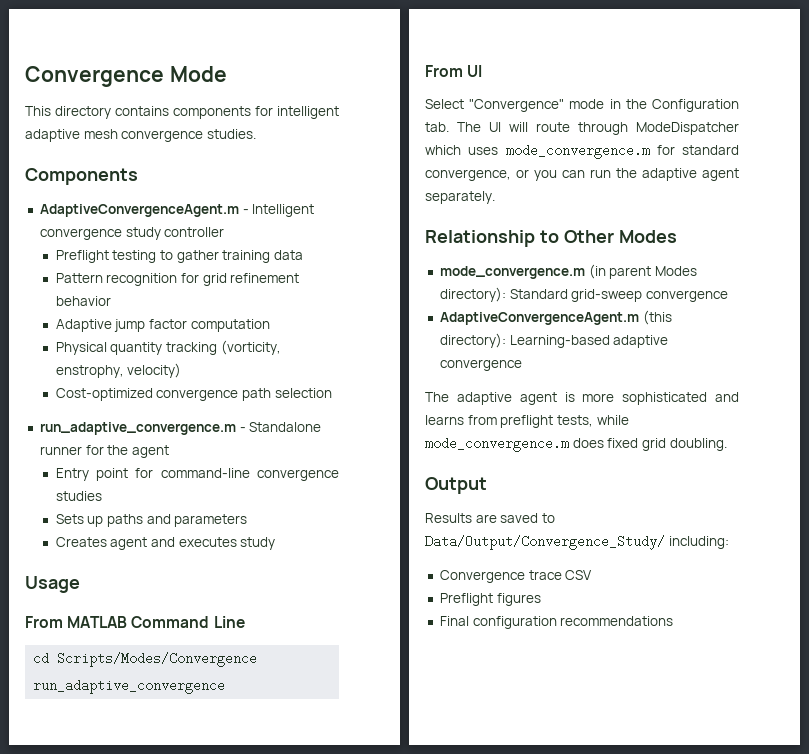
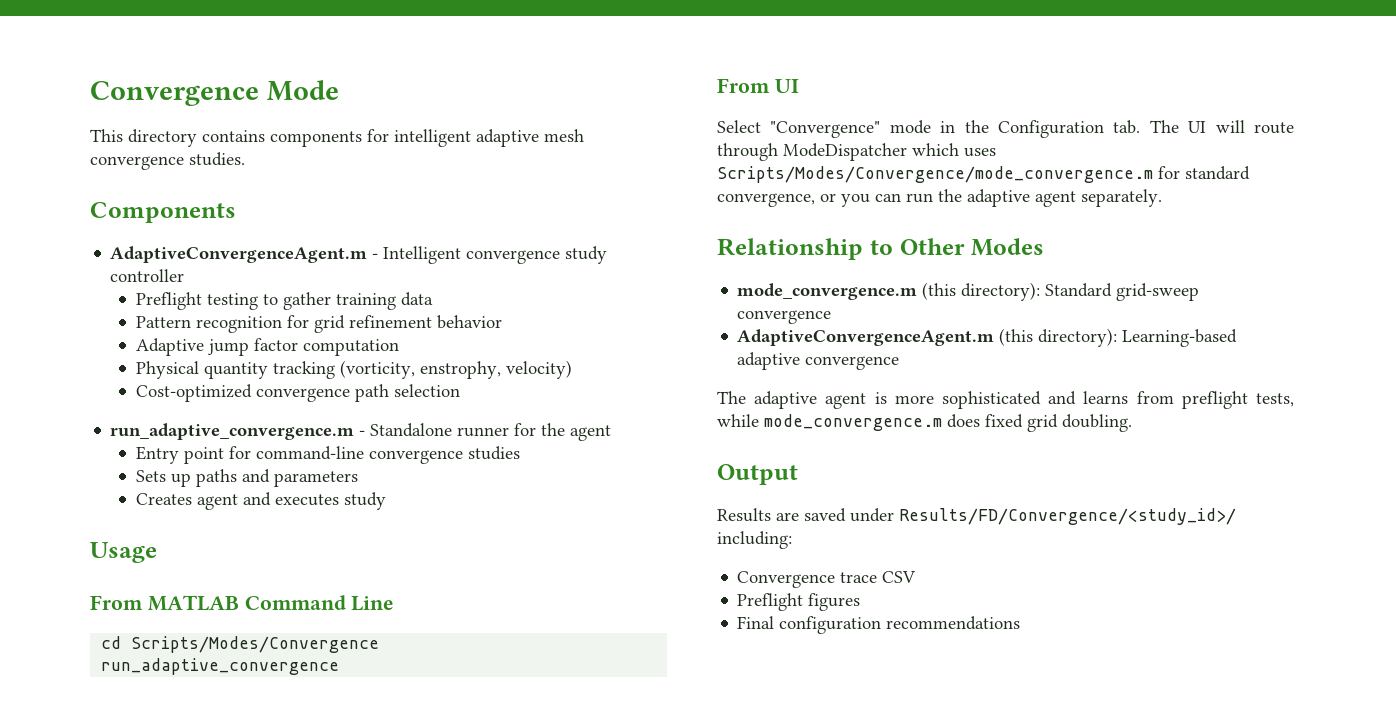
- Select "Convergence" mode in the Configuration tab. The UI will route through ModeDispatcher which uses mode_convergence.m for standard convergence, or you can run the adaptive agent separately.
+ Select "Convergence" mode in the Configuration tab. The UI will route through ModeDispatcher which uses Scripts/Modes/Convergence/mode_convergence.m for standard convergence, or you can run the adaptive agent separately.
- mode_convergence.m (in parent Modes directory): Standard grid-sweep convergence
+ mode_convergence.m (this directory): Standard grid-sweep convergence
- Results are saved to Data/Output/Convergence_Study/ including:
+ Results are saved under Results/FD/Convergence/<study_id>/ including:

